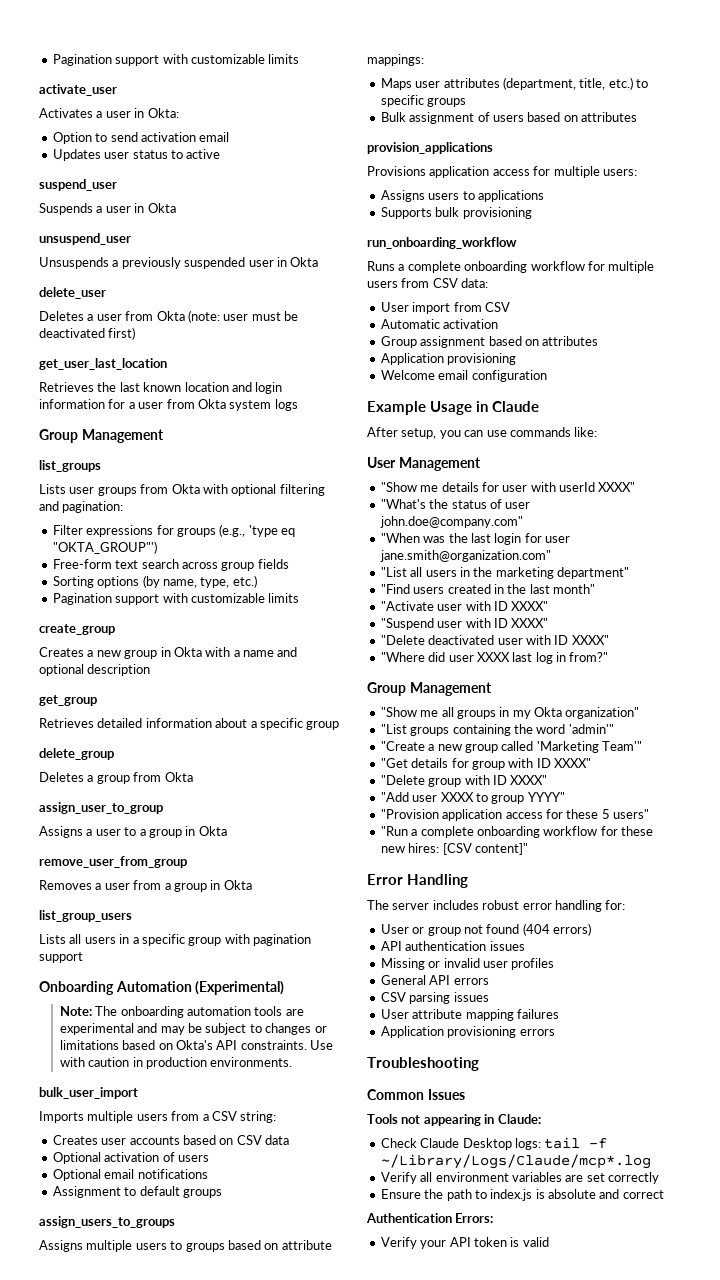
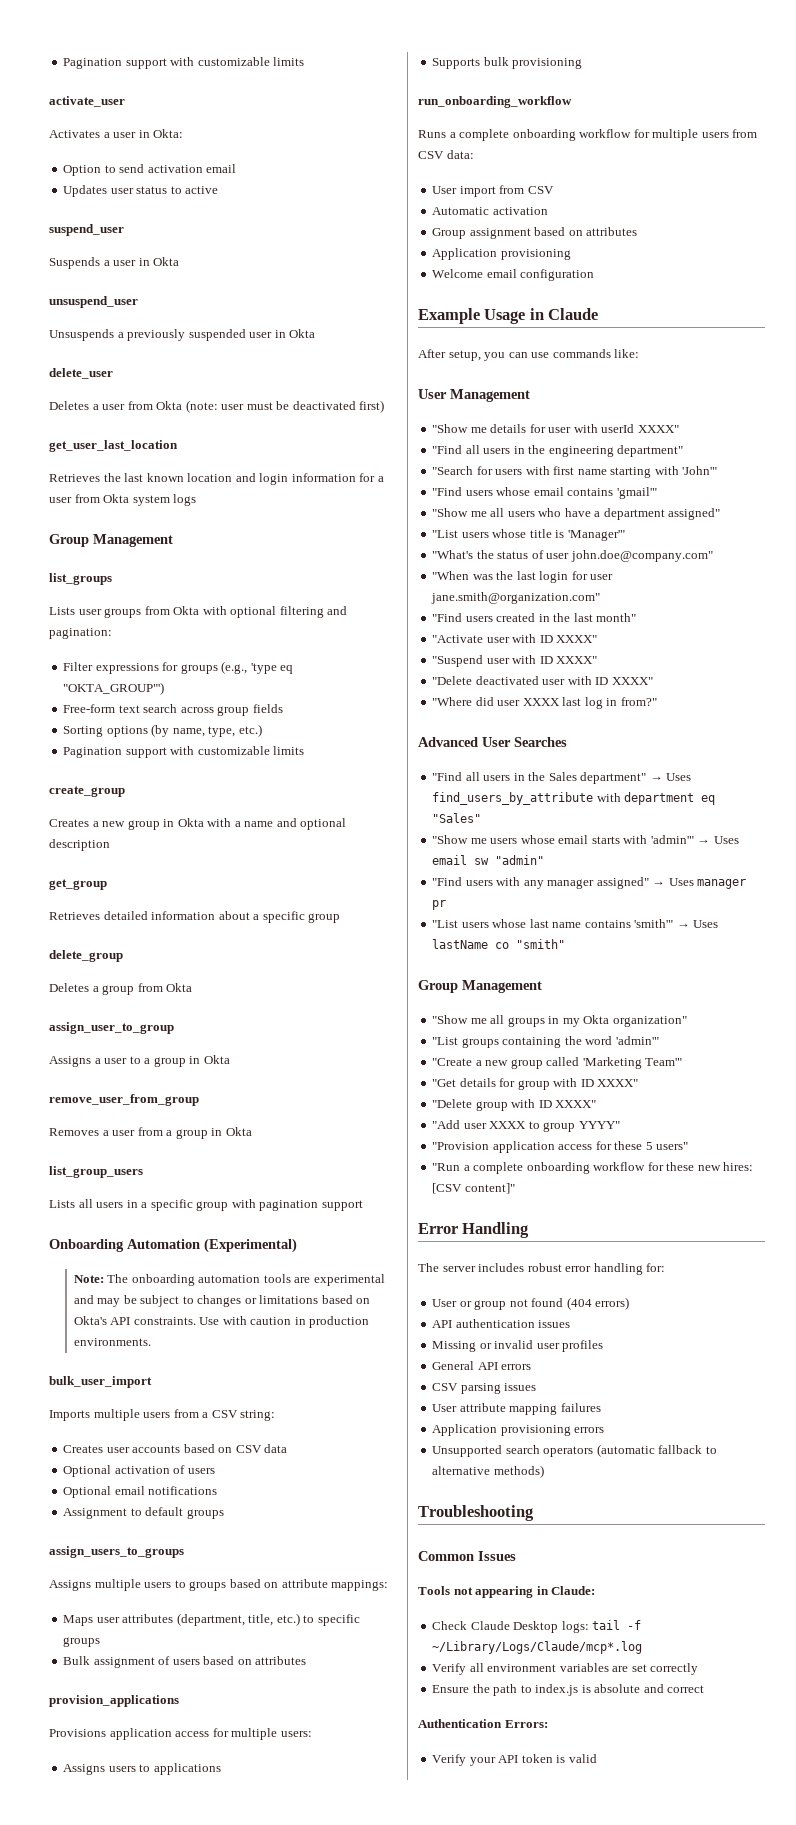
+ "Find all users in the engineering department"
+ "Search for users with first name starting with 'John'"
+ "Find users whose email contains 'gmail'"
+ "Show me all users who have a department assigned"
+ "List users whose title is 'Manager'"
- "List all users in the marketing department"
+ Advanced User Searches
+ "Find all users in the Sales department" → Uses find_users_by_attribute with department eq "Sales"
+ "Show me users whose email starts with 'admin'" → Uses email sw "admin"
+ "Find users with any manager assigned" → Uses manager pr
+ "List users whose last name contains 'smith'" → Uses lastName co "smith"
+ Unsupported search operators (automatic fallback to alternative methods)

